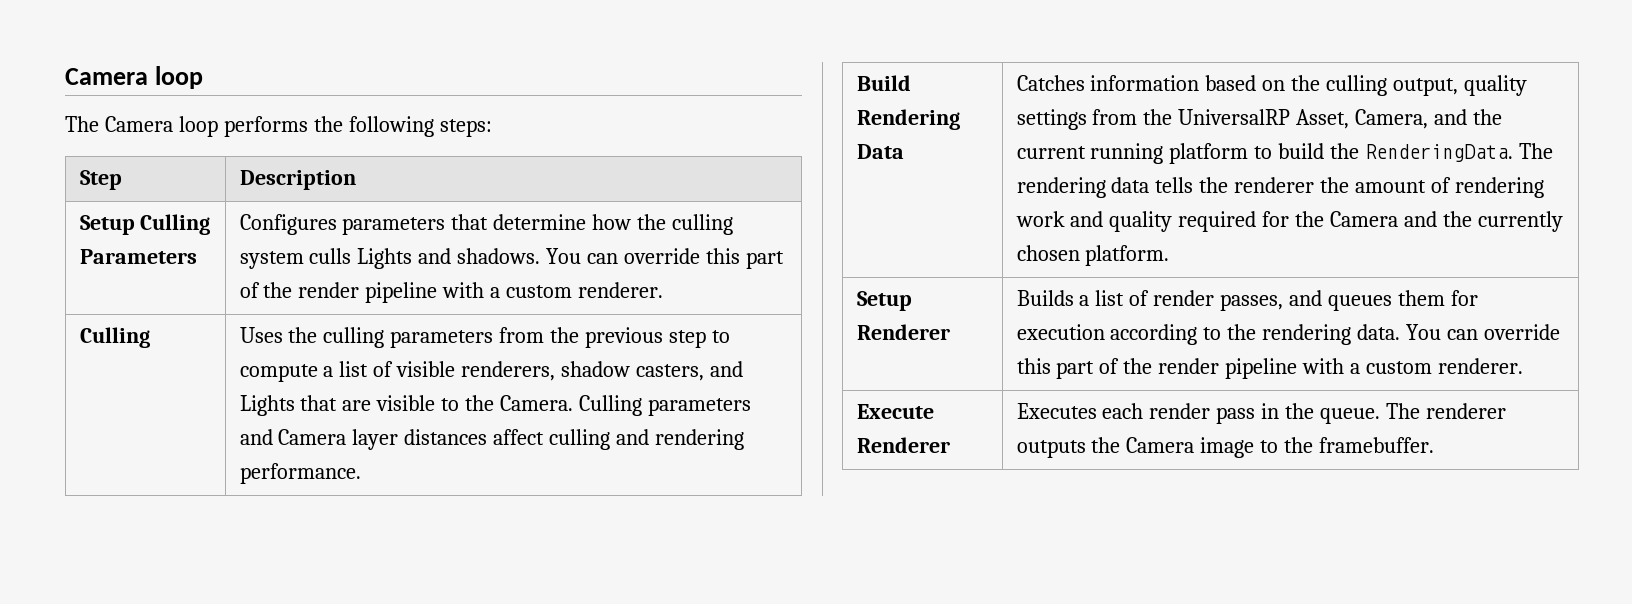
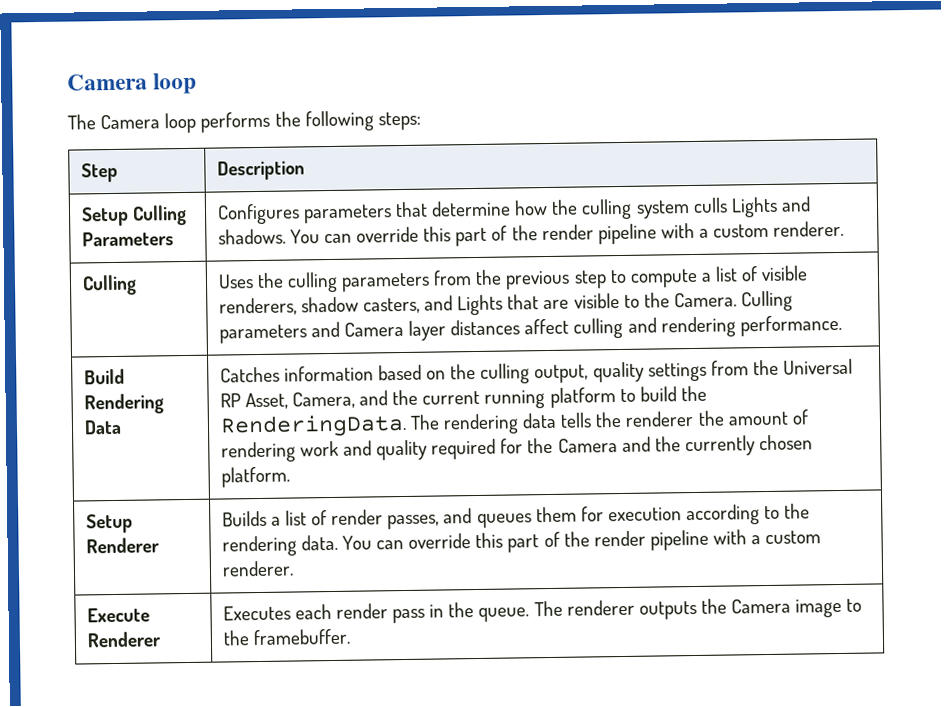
- Catches information based on the culling output, quality settings from the UniversalRP Asset, Camera, and the current running platform to build the RenderingData.
+ Catches information based on the culling output, quality settings from the Universal RP Asset, Camera, and the current running platform to build the RenderingData.

